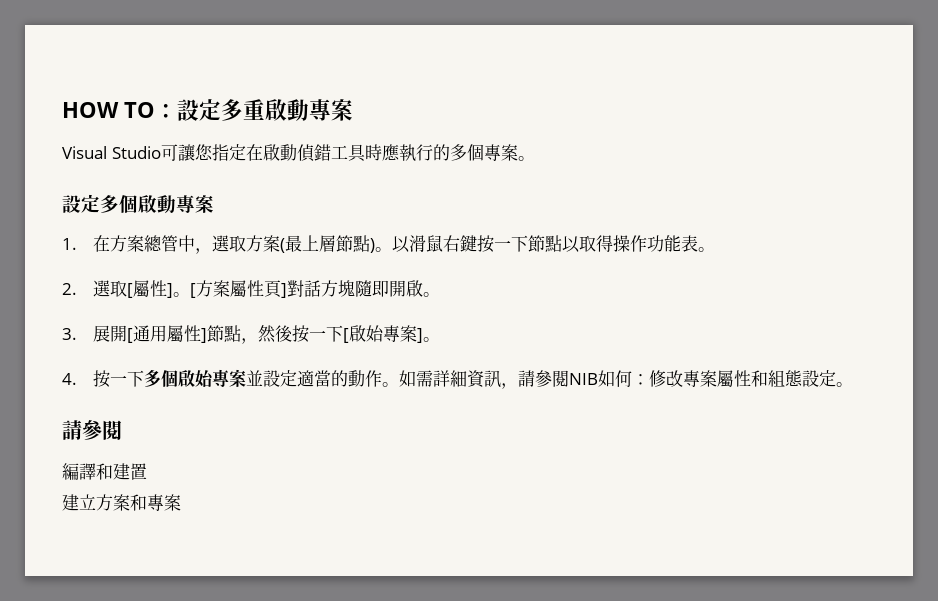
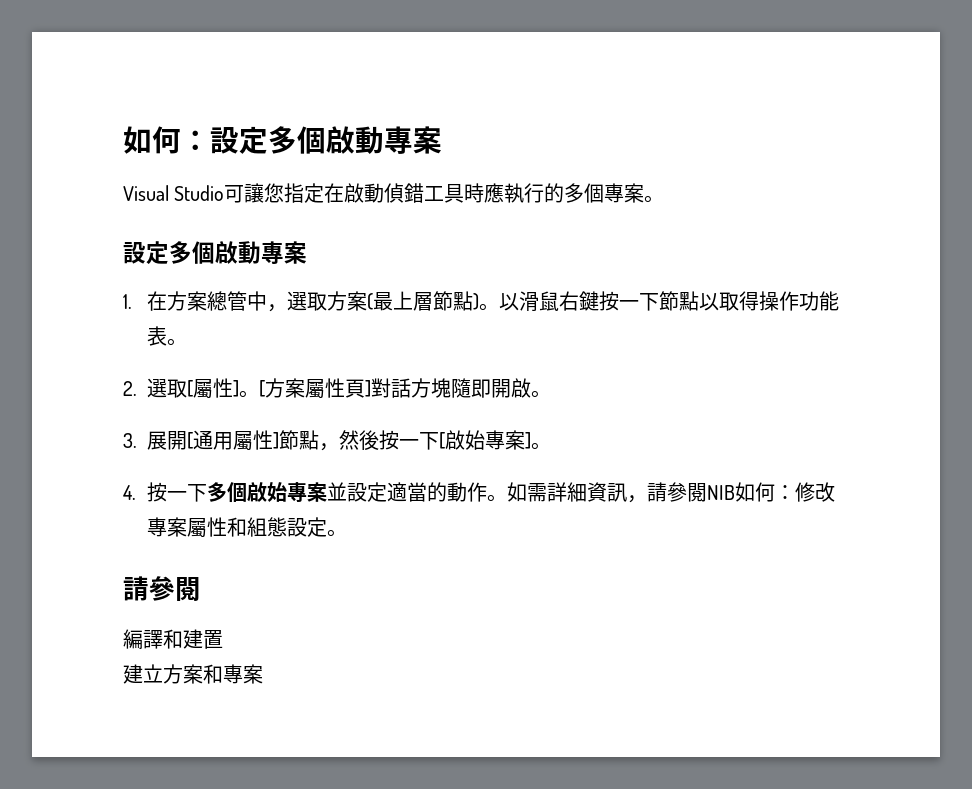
- HOW TO：設定多重啟動專案
+ 如何：設定多個啟動專案

